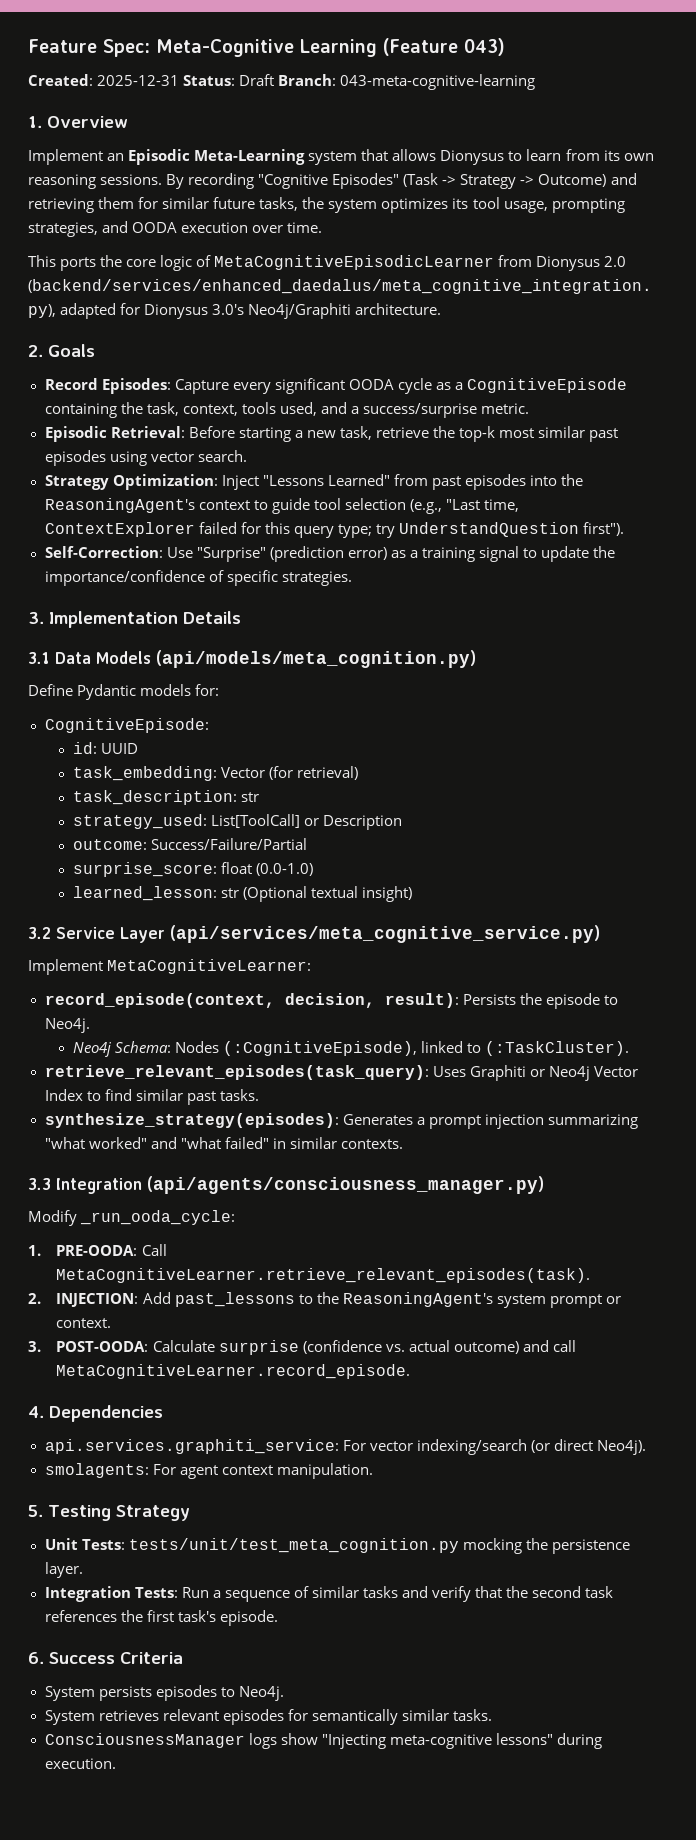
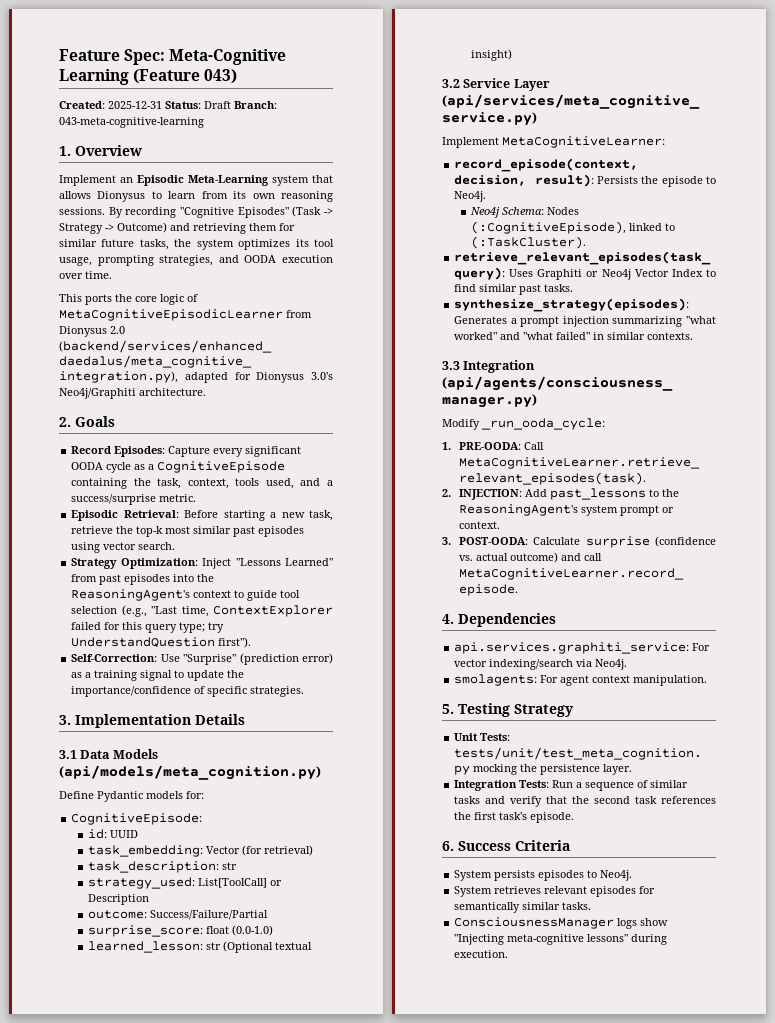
- api.services.graphiti_service: For vector indexing/search (or direct Neo4j).
+ api.services.graphiti_service: For vector indexing/search via Neo4j.

